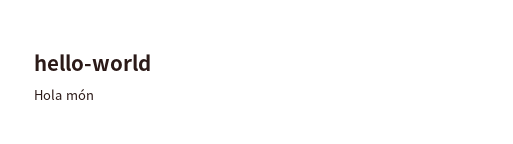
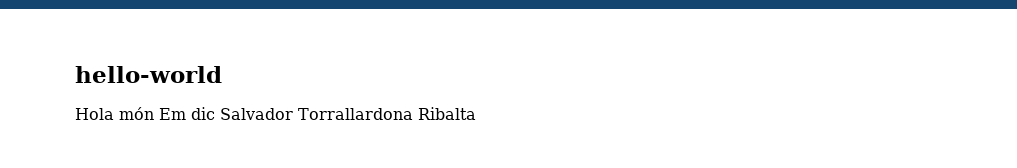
- Hola món
+ Hola món Em dic Salvador Torrallardona Ribalta

